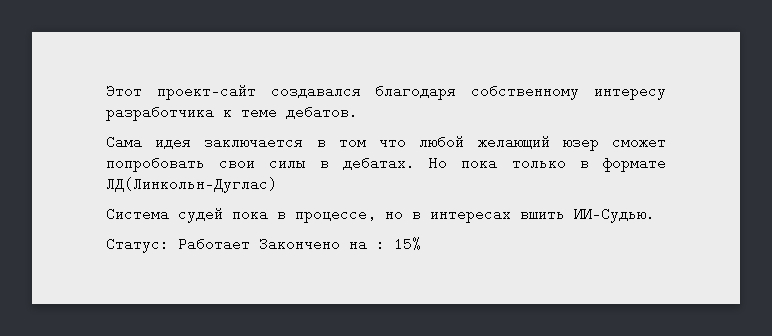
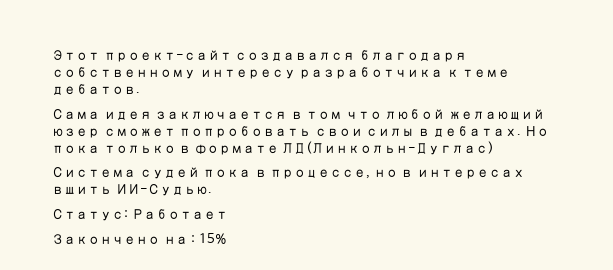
- Статус: Работает Закончено на : 15%
+ Статус: Работает
+ Закончено на : 15%

